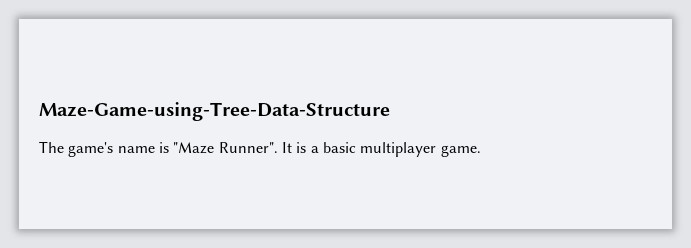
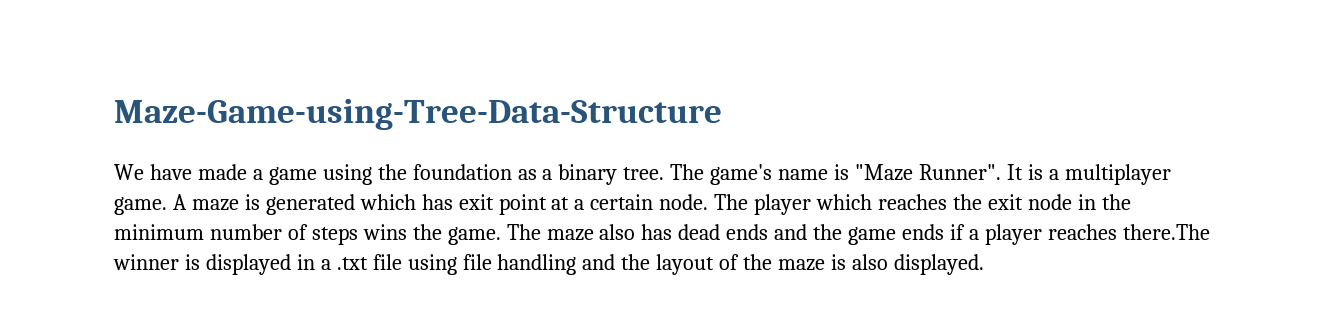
+ We have made a game using the foundation as a binary tree.
- It is a basic multiplayer game.
+ It is a multiplayer game.
+ A maze is generated which has exit point at a certain node. The player which reaches the exit node in the minimum number of steps wins the game. The maze also has dead ends and the game ends if a player reaches there.The winner is displayed in a .txt file using file handling and the layout of the maze is also displayed.

